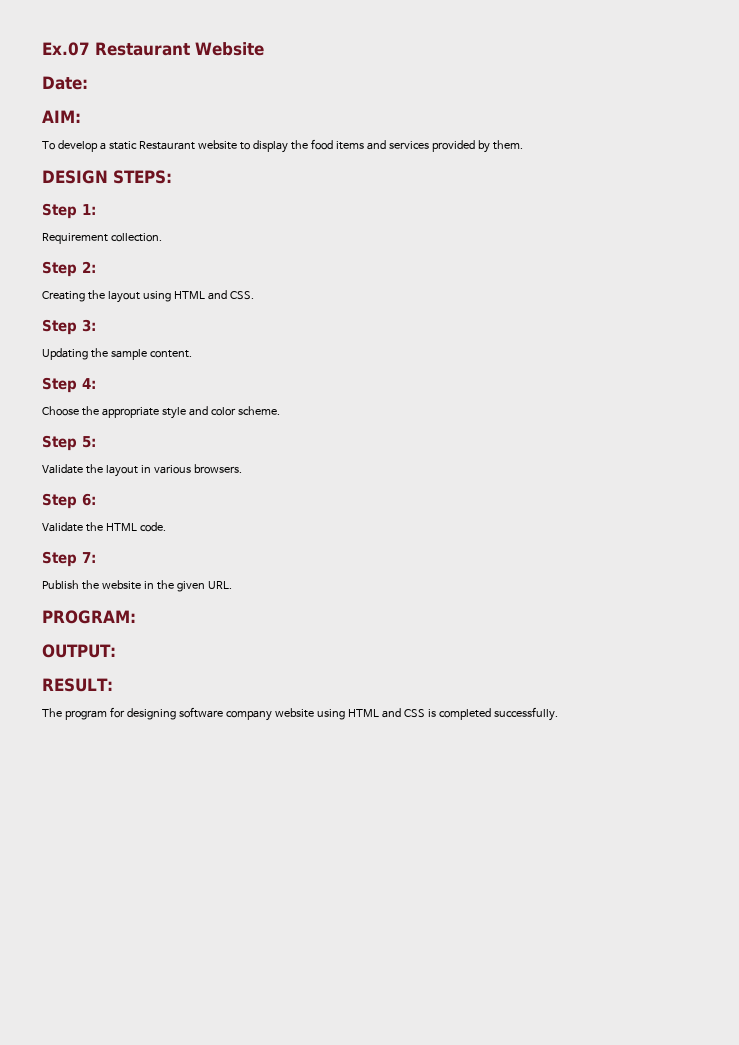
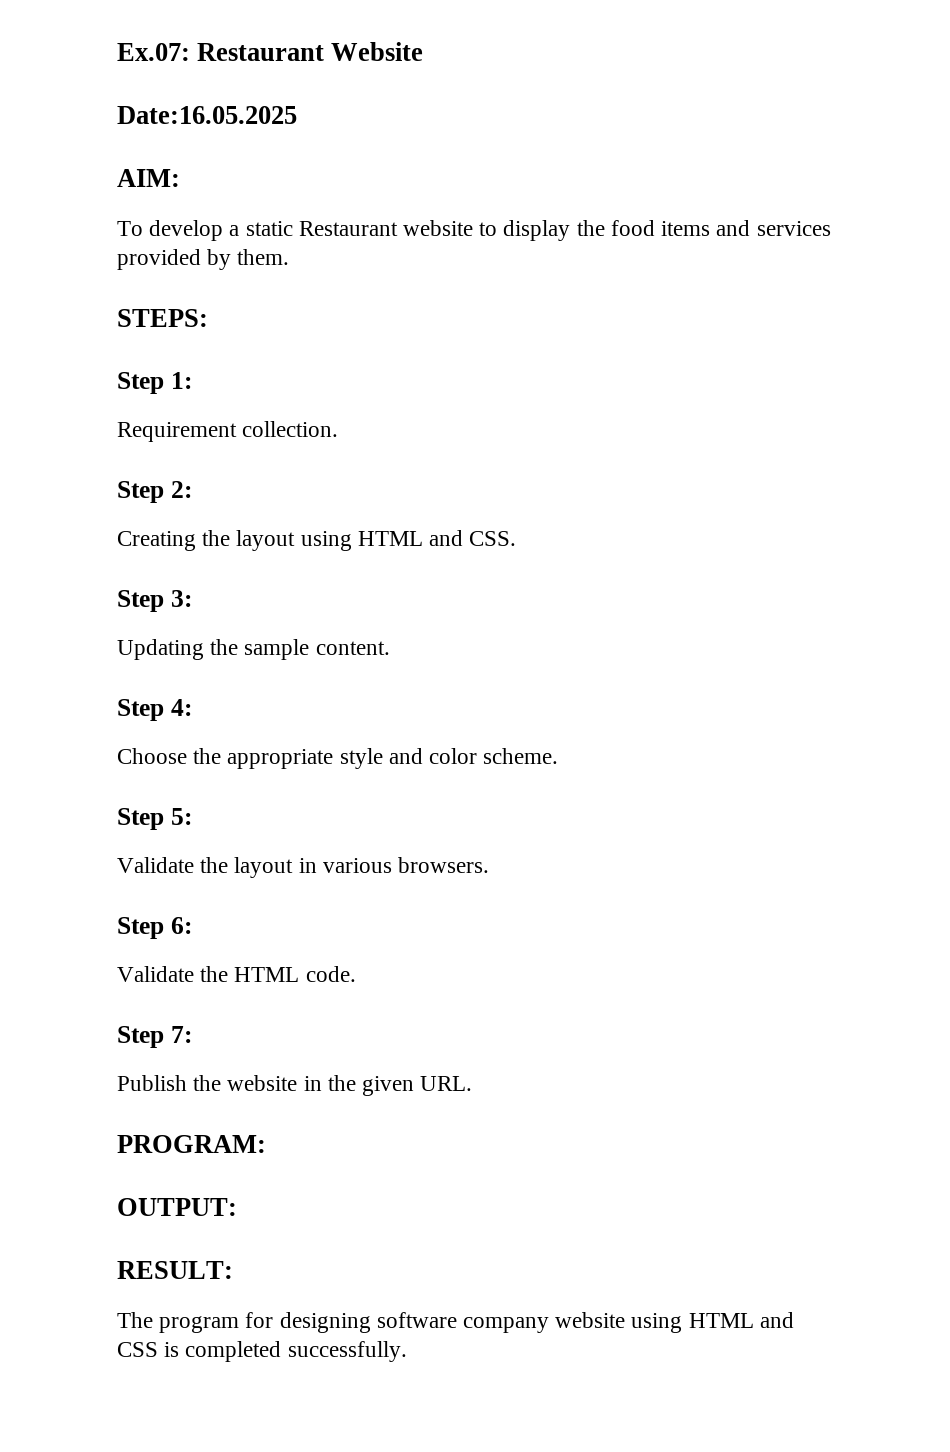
- Ex.07 Restaurant Website
+ Ex.07: Restaurant Website
- Date:
+ Date:16.05.2025
- DESIGN STEPS:
+ STEPS:

